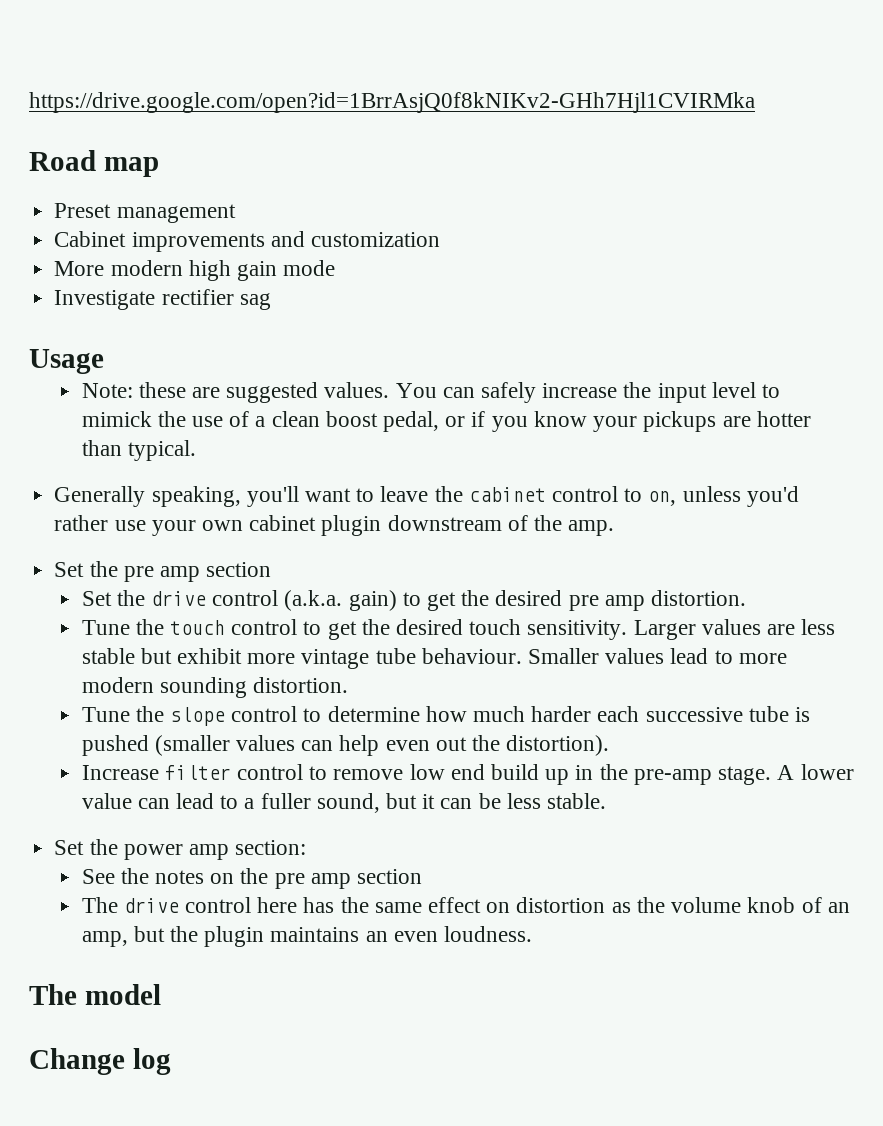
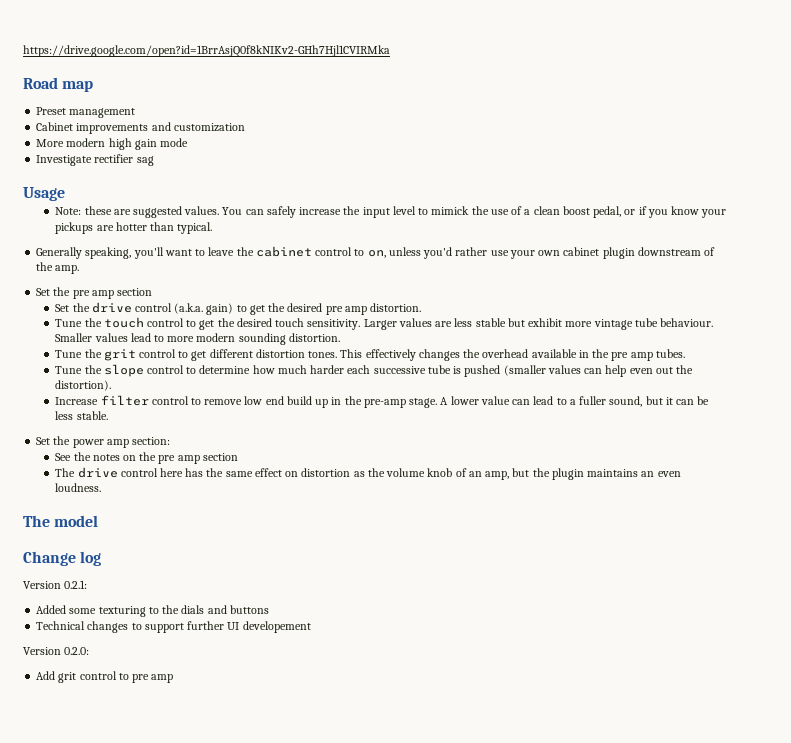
+ Tune the grit control to get different distortion tones. This effectively changes the overhead available in the pre amp tubes.
+ Version 0.2.1:
+ Added some texturing to the dials and buttons
+ Technical changes to support further UI developement
+ Version 0.2.0:
+ Add grit control to pre amp

